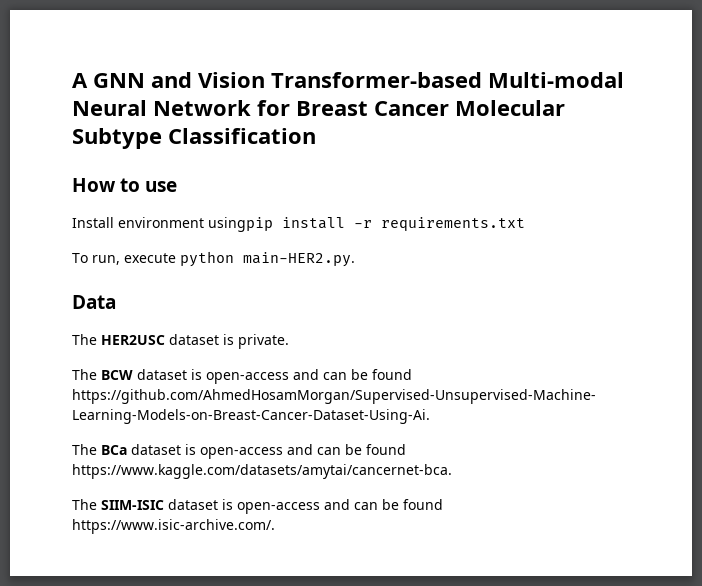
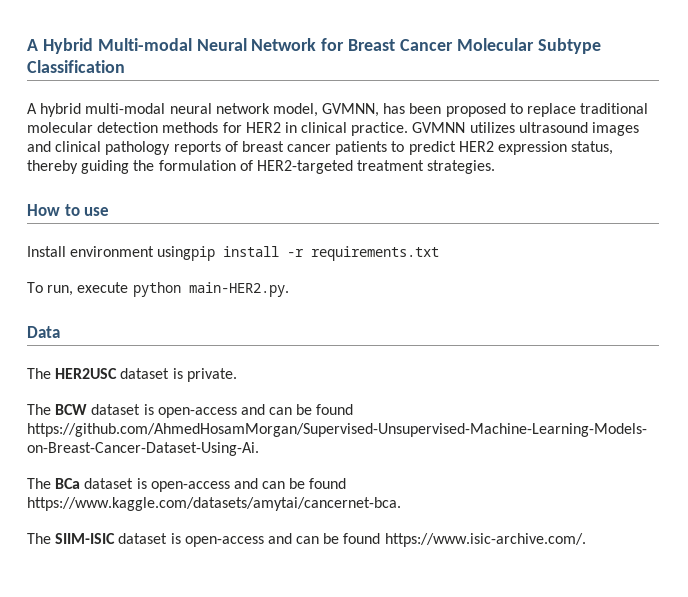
- A GNN and Vision Transformer-based Multi-modal Neural Network for Breast Cancer Molecular Subtype Classification
+ A Hybrid Multi-modal Neural Network for Breast Cancer Molecular Subtype Classification
+ A hybrid multi-modal neural network model, GVMNN, has been proposed to replace traditional molecular detection methods for HER2 in clinical practice. GVMNN utilizes ultrasound images and clinical pathology reports of breast cancer patients to predict HER2 expression status, thereby guiding the formulation of HER2-targeted treatment strategies.

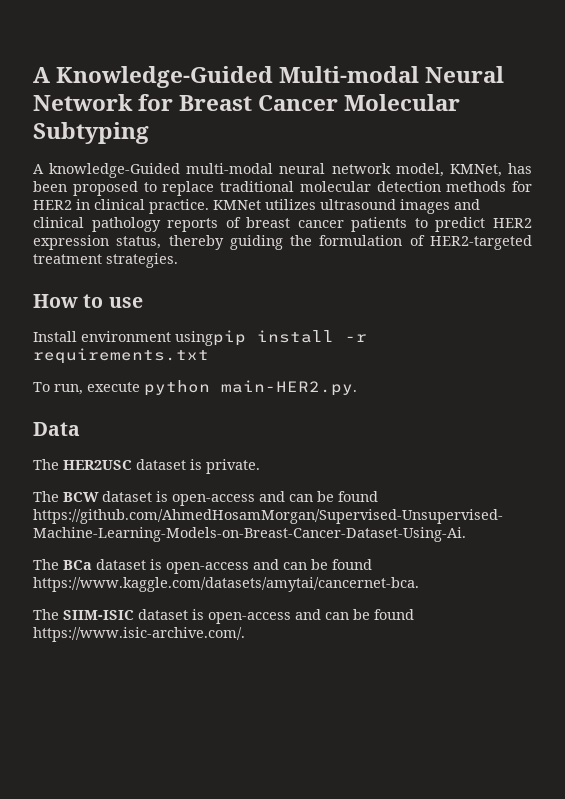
- A Hybrid Multi-modal Neural Network for Breast Cancer Molecular Subtype Classification
- A hybrid multi-modal neural network model, GVMNN, has been proposed to replace traditional molecular detection methods for HER2 in clinical practice.
+ A Knowledge-Guided Multi-modal Neural Network for Breast Cancer Molecular Subtyping
+ A knowledge-Guided multi-modal neural network model, KMNet, has been proposed to replace traditional molecular detection methods for HER2 in clinical practice.
- GVMNN utilizes ultrasound images and clinical pathology reports of breast cancer patients to predict HER2 expression status, thereby guiding the formulation of HER2-targeted treatment strategies.
+ KMNet utilizes ultrasound images and clinical pathology reports of breast cancer patients to predict HER2 expression status, thereby guiding the formulation of HER2-targeted treatment strategies.

